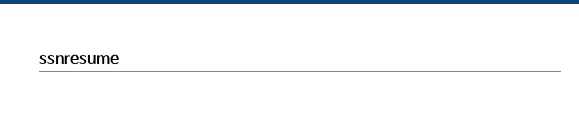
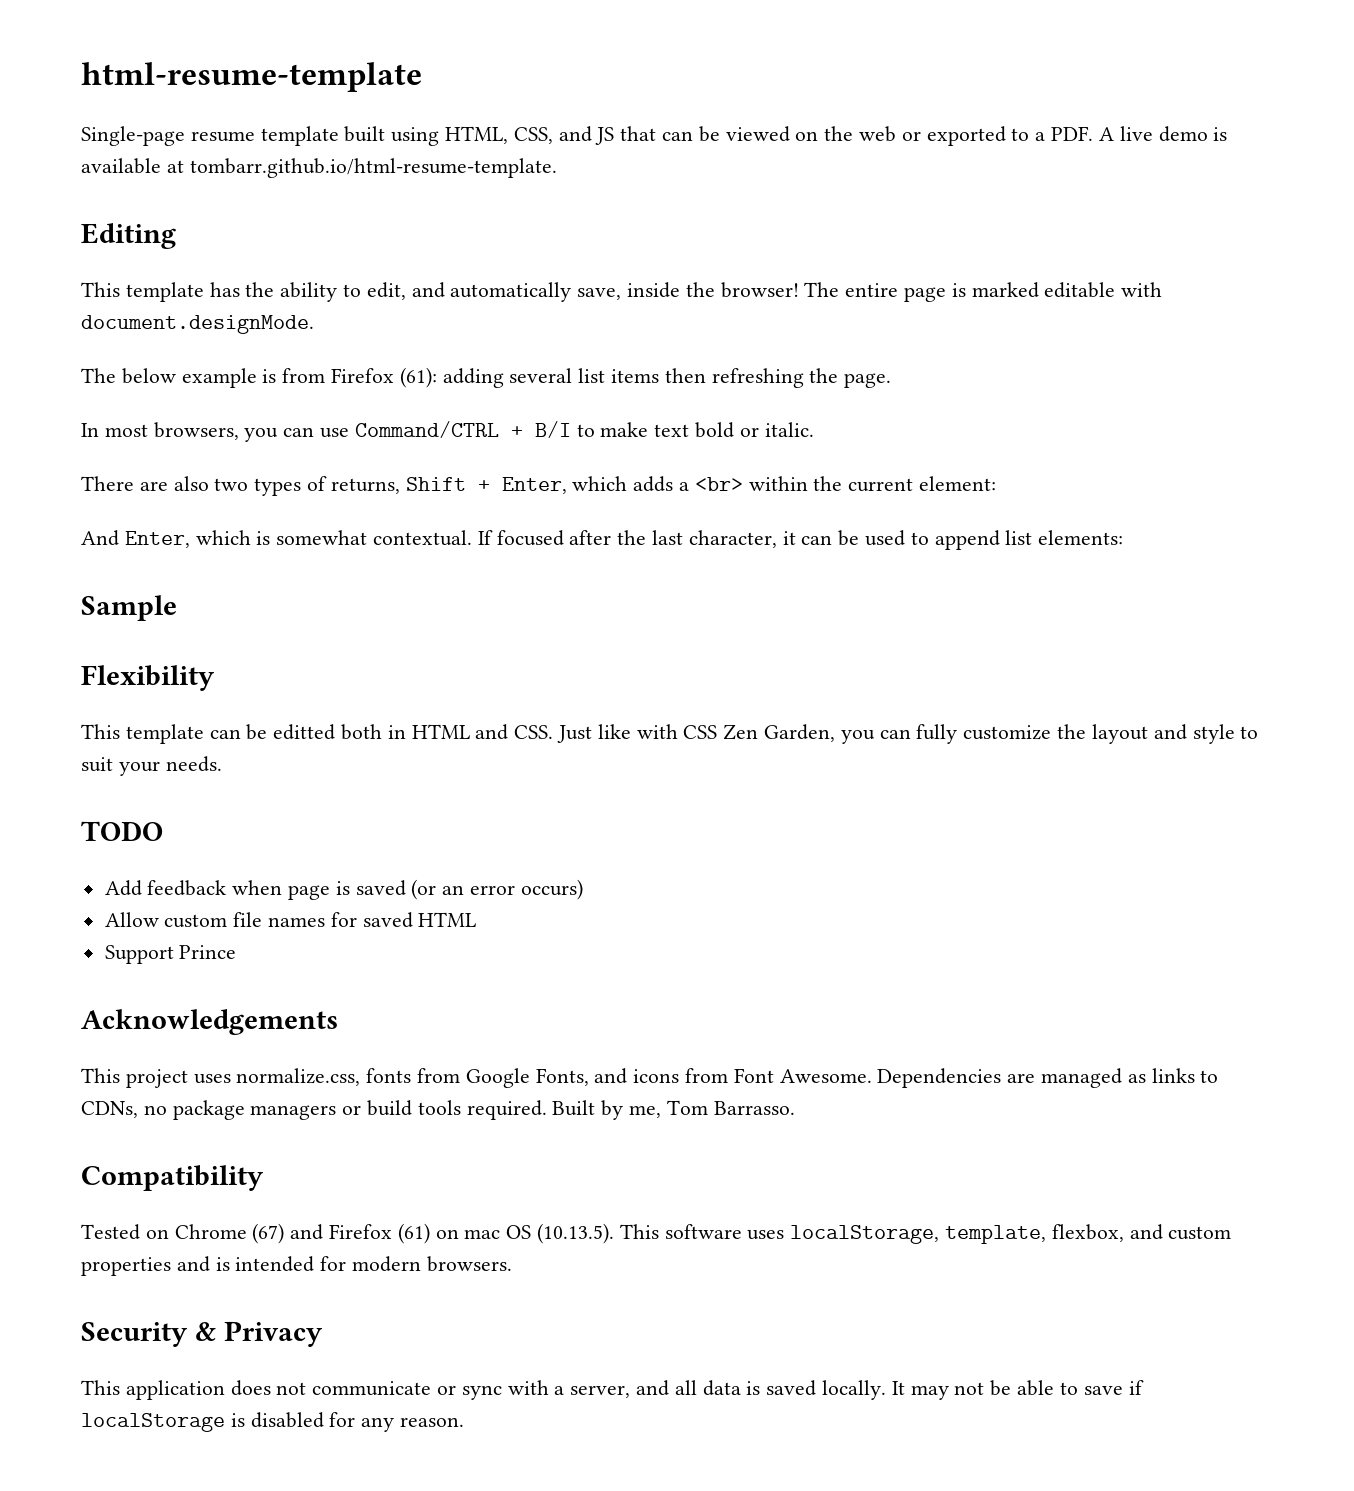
- ssnresume
+ html-resume-template
+ Single-page resume template built using HTML, CSS, and JS that can be viewed on the web or exported to a PDF. A live demo is available at tombarr.github.io/html-resume-template.
+ Editing
+ This template has the ability to edit, and automatically save, inside the browser! The entire page is marked editable with document.designMode.
+ The below example is from Firefox (61): adding several list items then refreshing the page.
+ In most browsers, you can use Command/CTRL + B/I to make text bold or italic.
+ There are also two types of returns, Shift + Enter, which adds a <br> within the current element:
+ And Enter, which is somewhat contextual. If focused after the last character, it can be used to append list elements:
+ Sample
+ Flexibility
+ This template can be editted both in HTML and CSS. Just like with CSS Zen Garden, you can fully customize the layout and style to suit your needs.
+ TODO
+ Add feedback when page is saved (or an error occurs)
+ Allow custom file names for saved HTML
+ Support Prince
+ Acknowledgements
+ This project uses normalize.css, fonts from Google Fonts, and icons from Font Awesome. Dependencies are managed as links to CDNs, no package managers or build tools required. Built by me, Tom Barrasso.
+ Compatibility
+ Tested on Chrome (67) and Firefox (61) on mac OS (10.13.5). This software uses localStorage, template, flexbox, and custom properties and is intended for modern browsers.
+ Security & Privacy
+ This application does not communicate or sync with a server, and all data is saved locally. It may not be able to save if localStorage is disabled for any reason.

